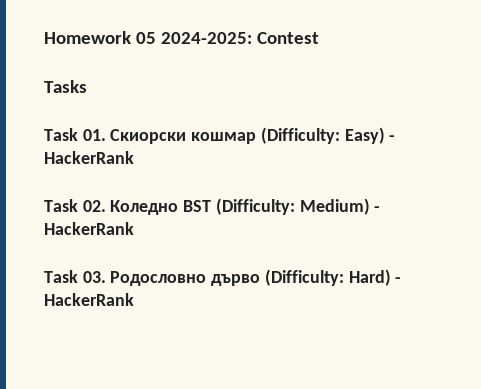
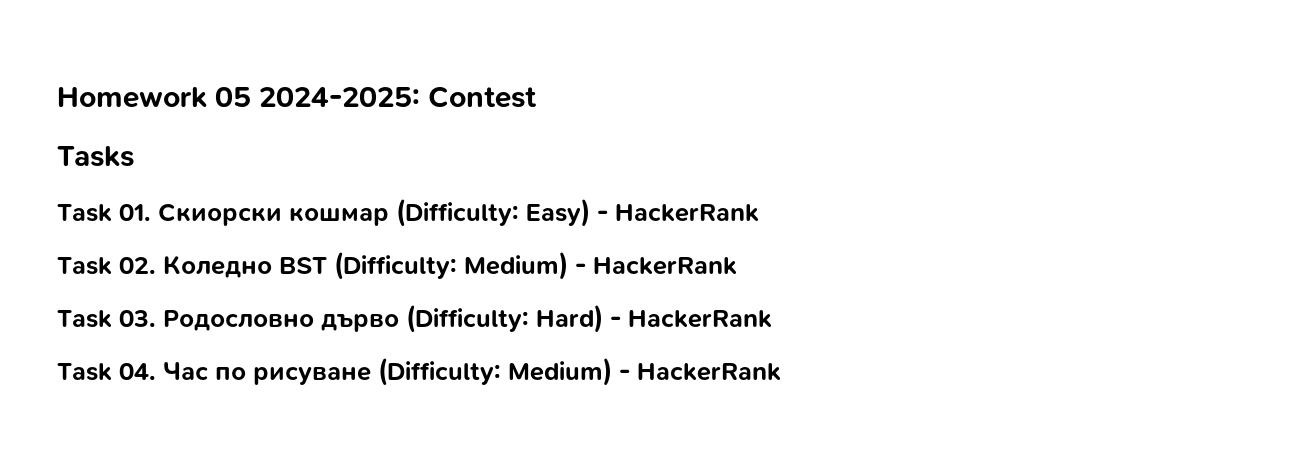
+ Task 04. Час по рисуване (Difficulty: Medium) - HackerRank

